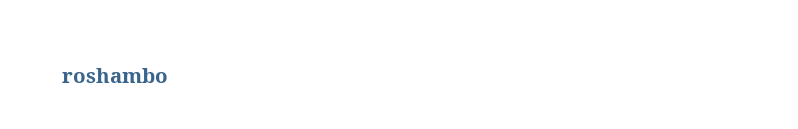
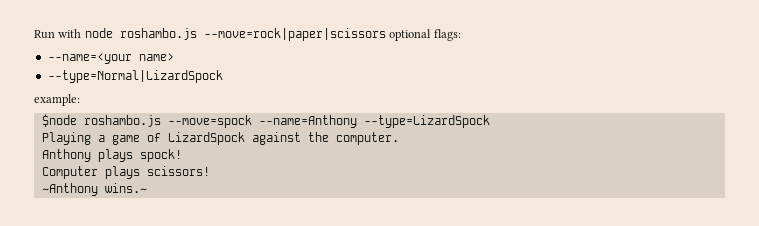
- roshambo
+ Run with node roshambo.js --move=rock|paper|scissors optional flags:
+ --name=<your name>
+ --type=Normal|LizardSpock
+ example:
+ $node roshambo.js --move=spock --name=Anthony --type=LizardSpock
+ Playing a game of LizardSpock against the computer.
+ Anthony plays spock!
+ Computer plays scissors!
+ ~Anthony wins.~

